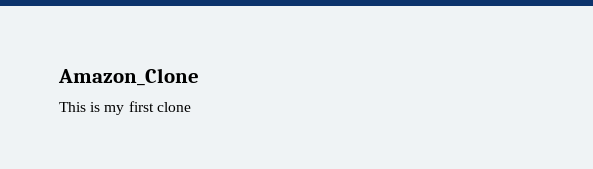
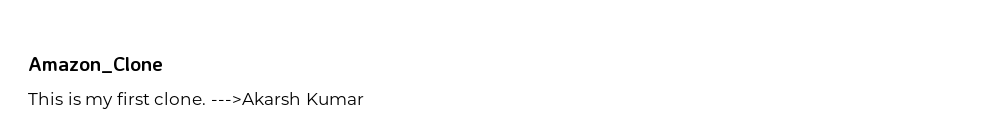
- This is my first clone
+ This is my first clone. --->Akarsh Kumar

